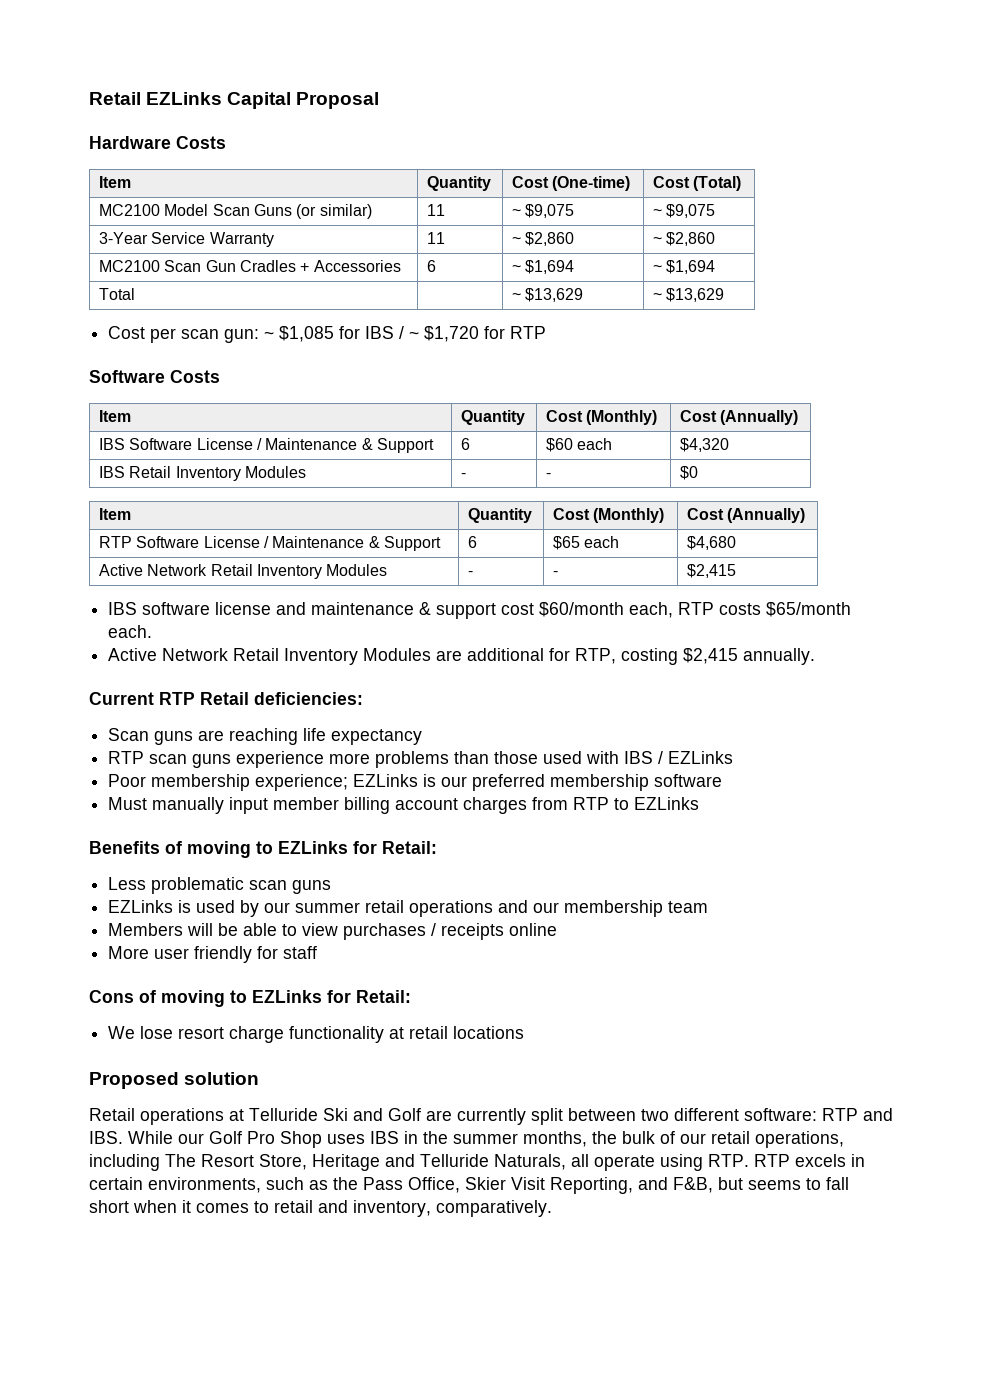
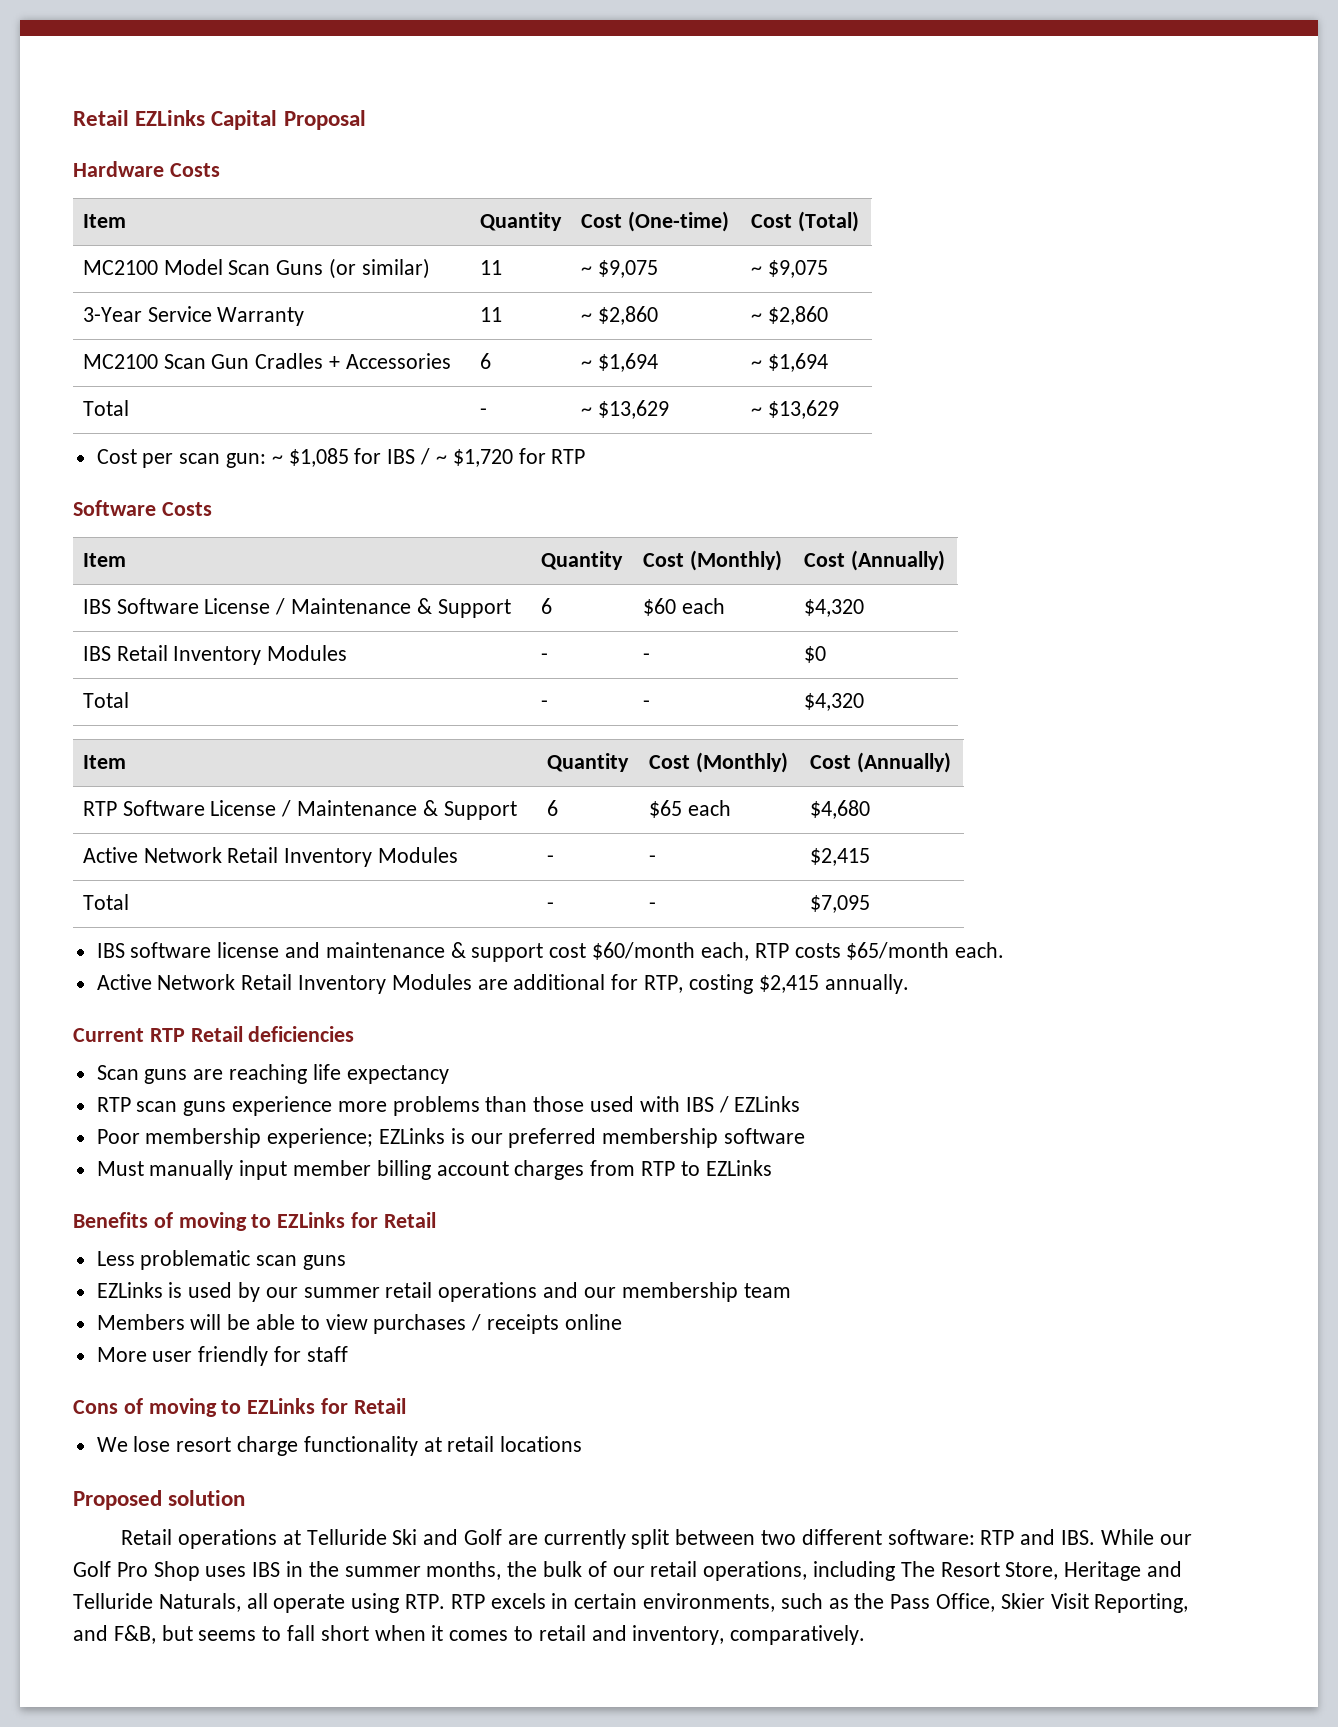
- Total | | ~ $13,629 | ~ $13,629
+ Total | - | ~ $13,629 | ~ $13,629
+ Total | - | - | $4,320
+ Total | - | - | $7,095
- Current RTP Retail deficiencies:
+ Current RTP Retail deficiencies
- Benefits of moving to EZLinks for Retail:
+ Benefits of moving to EZLinks for Retail
- Cons of moving to EZLinks for Retail:
+ Cons of moving to EZLinks for Retail

